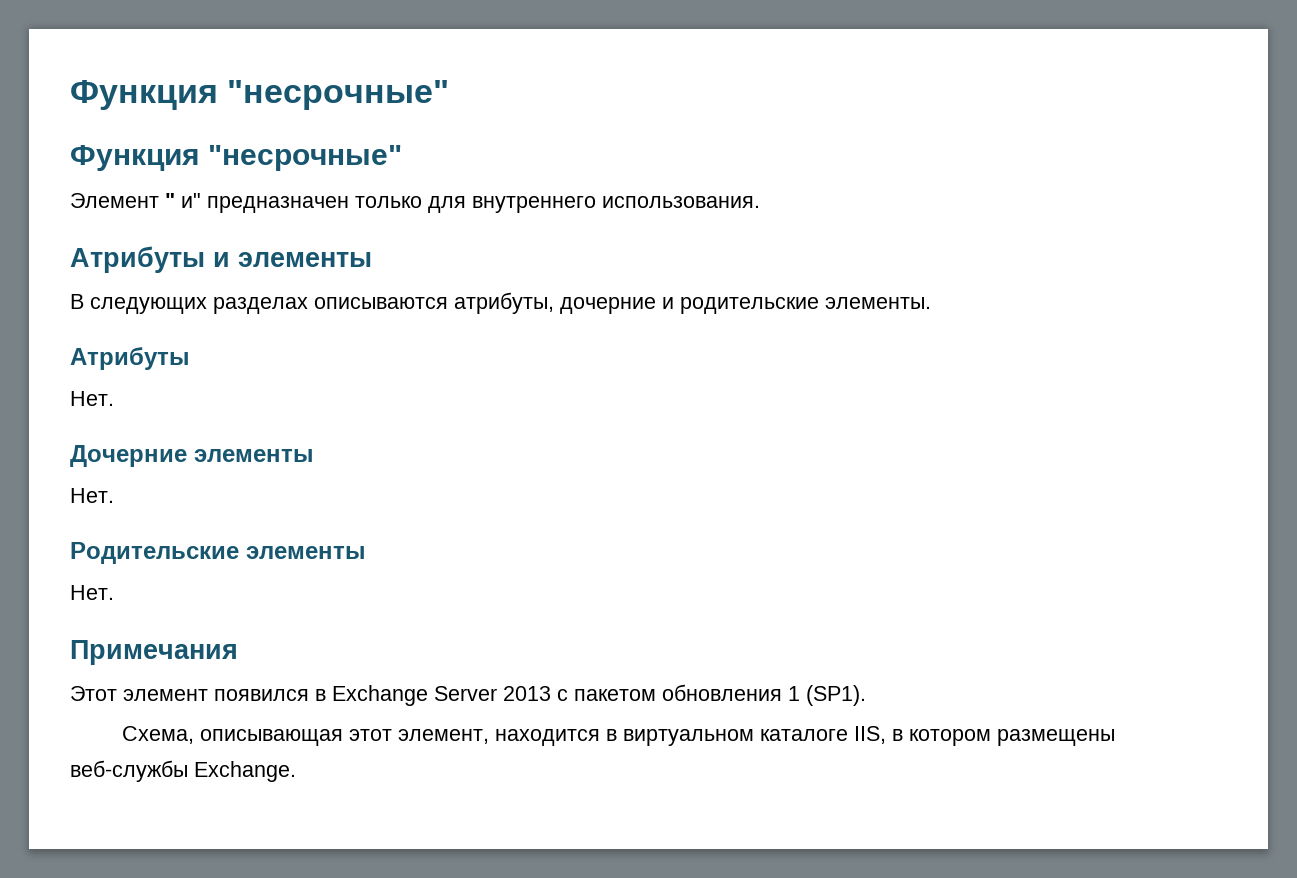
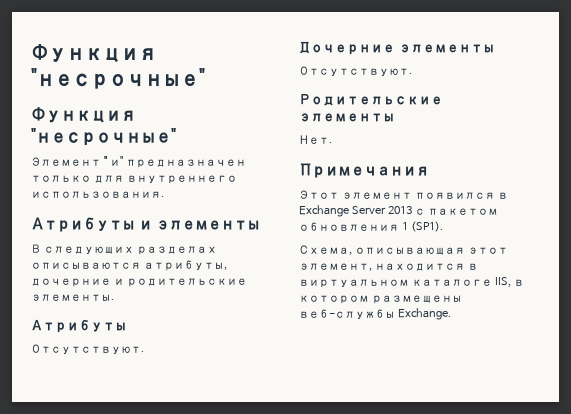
  В следующих разделах описываются атрибуты, дочерние и родительские элементы.
  Атрибуты
- Нет.
+ Отсутствуют.
  Дочерние элементы
- Нет.
+ Отсутствуют.

